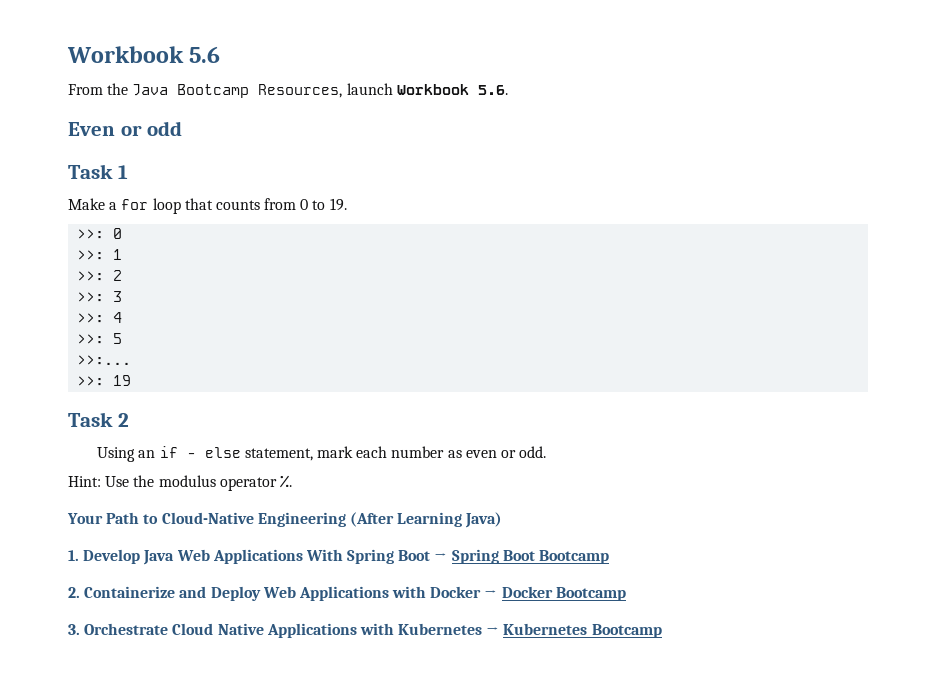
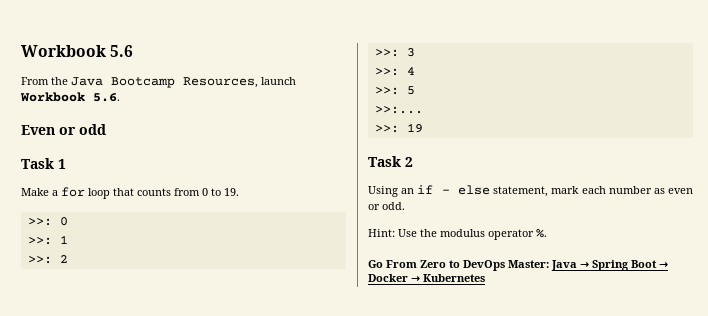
- Your Path to Cloud-Native Engineering (After Learning Java)
- 1. Develop Java Web Applications With Spring Boot → Spring Boot Bootcamp
- 2. Containerize and Deploy Web Applications with Docker → Docker Bootcamp
- 3. Orchestrate Cloud Native Applications with Kubernetes → Kubernetes Bootcamp
+ Go From Zero to DevOps Master: Java → Spring Boot → Docker → Kubernetes

